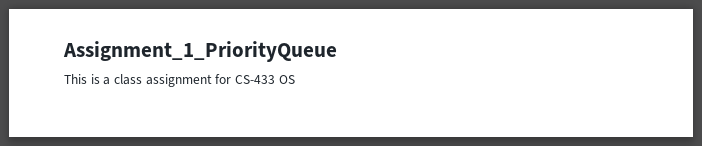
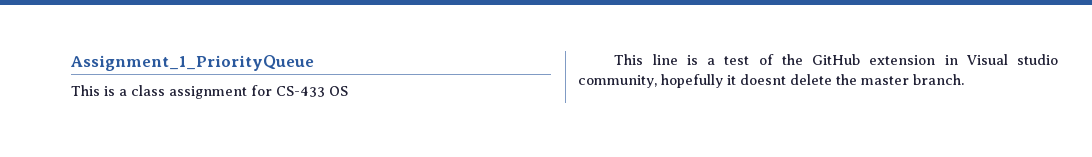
+ This line is a test of the GitHub extension in Visual studio community, hopefully it doesnt delete the master branch.

